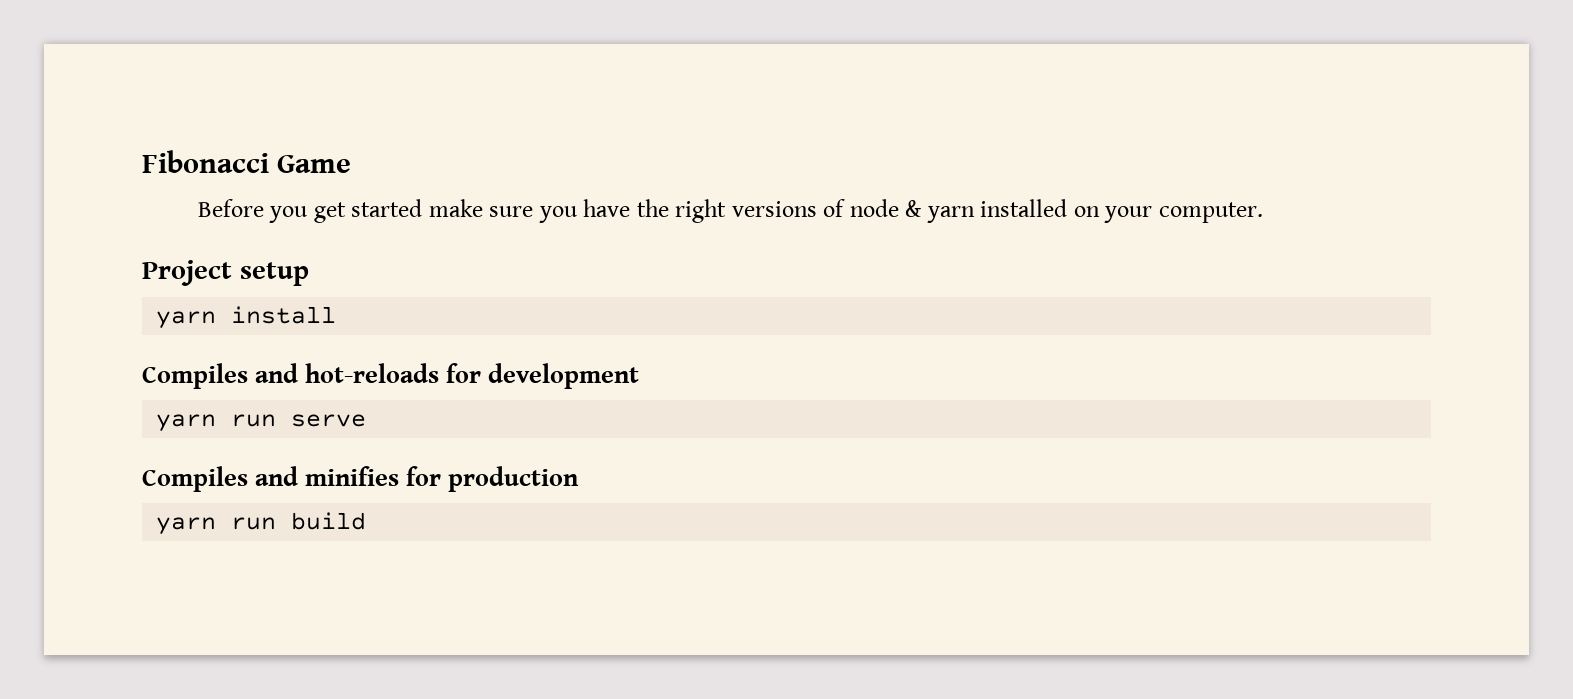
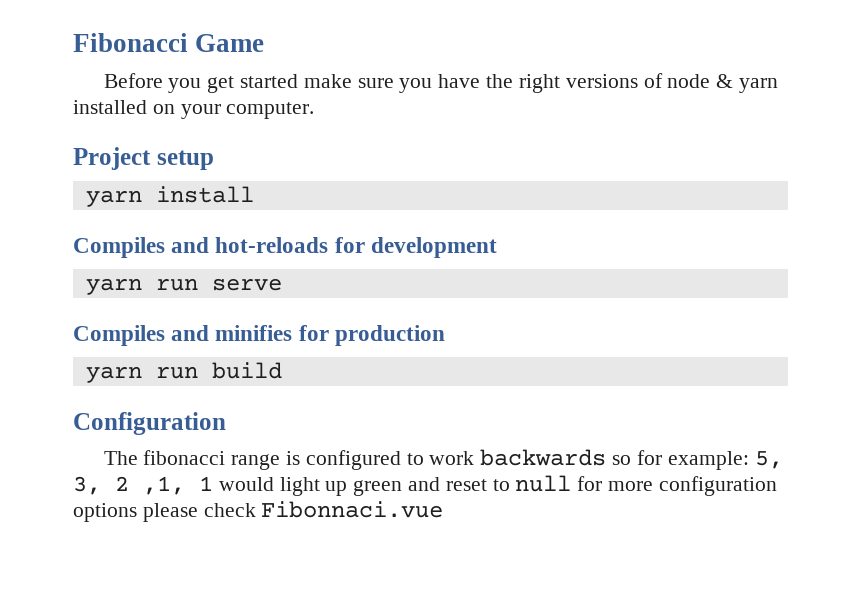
+ Configuration
+ The fibonacci range is configured to work backwards so for example: 5, 3, 2 ,1, 1 would light up green and reset to null for more configuration options please check Fibonnaci.vue

